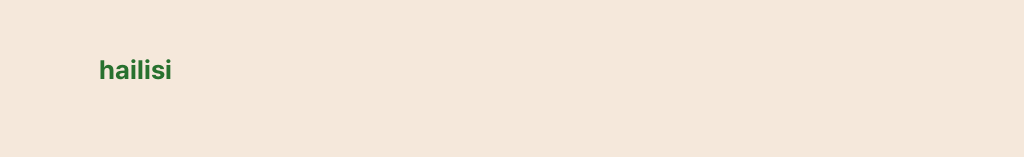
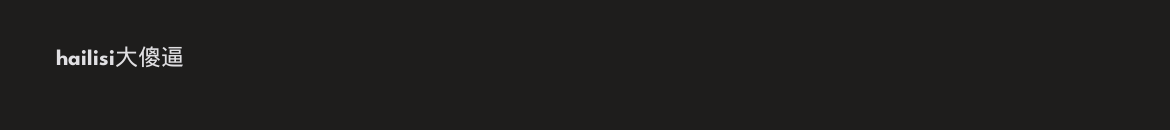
- hailisi
+ hailisi大傻逼

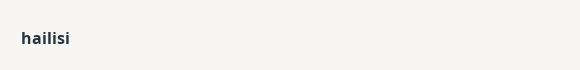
- hailisi大傻逼
+ hailisi

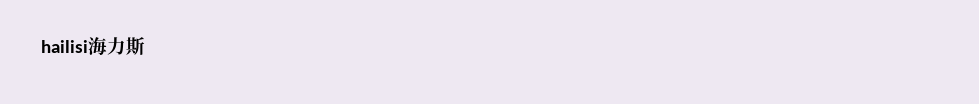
- hailisi
+ hailisi海力斯

